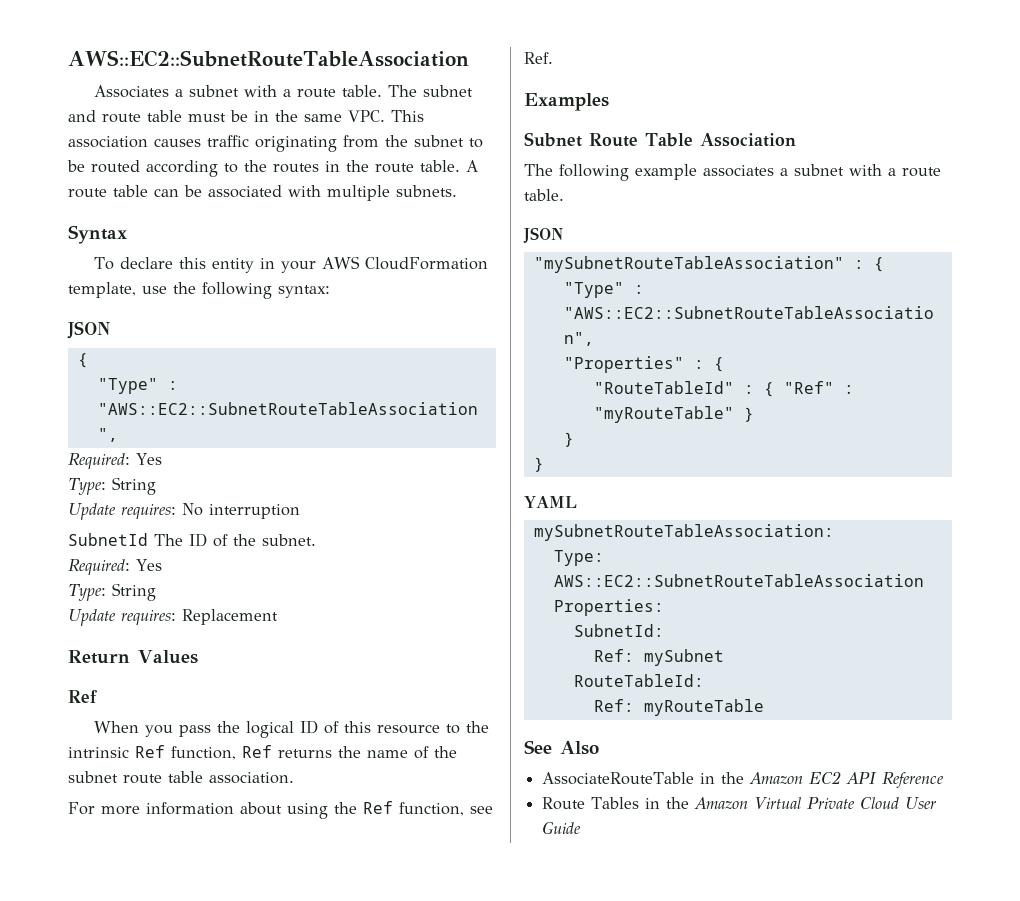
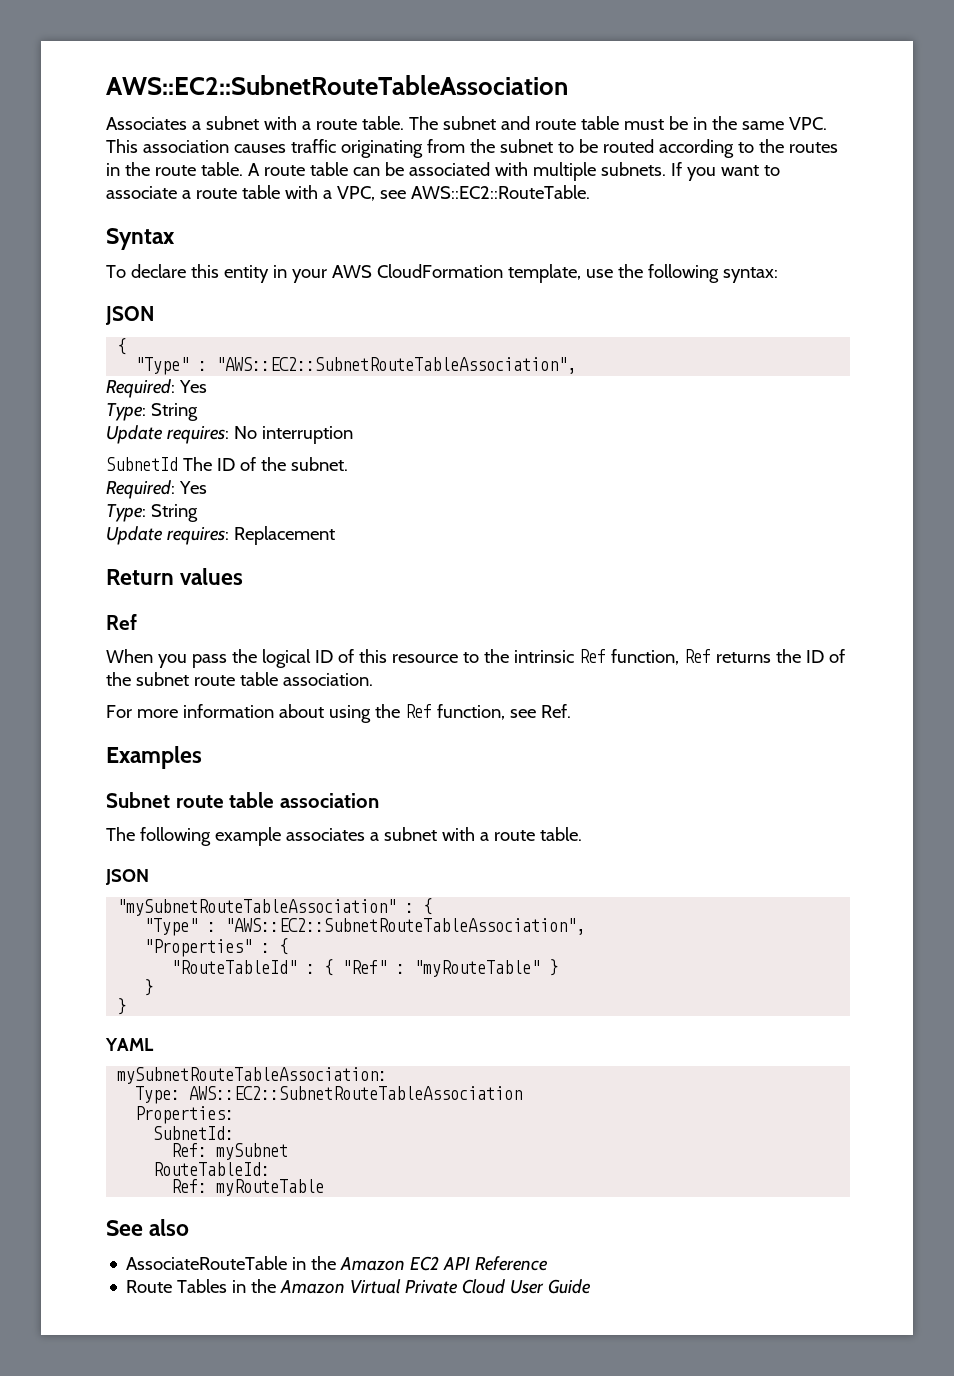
+ If you want to associate a route table with a VPC, see AWS::EC2::RouteTable.
- Return Values
+ Return values
- When you pass the logical ID of this resource to the intrinsic Ref function, Ref returns the name of the subnet route table association.
+ When you pass the logical ID of this resource to the intrinsic Ref function, Ref returns the ID of the subnet route table association.
- Subnet Route Table Association
+ Subnet route table association
- See Also
+ See also

